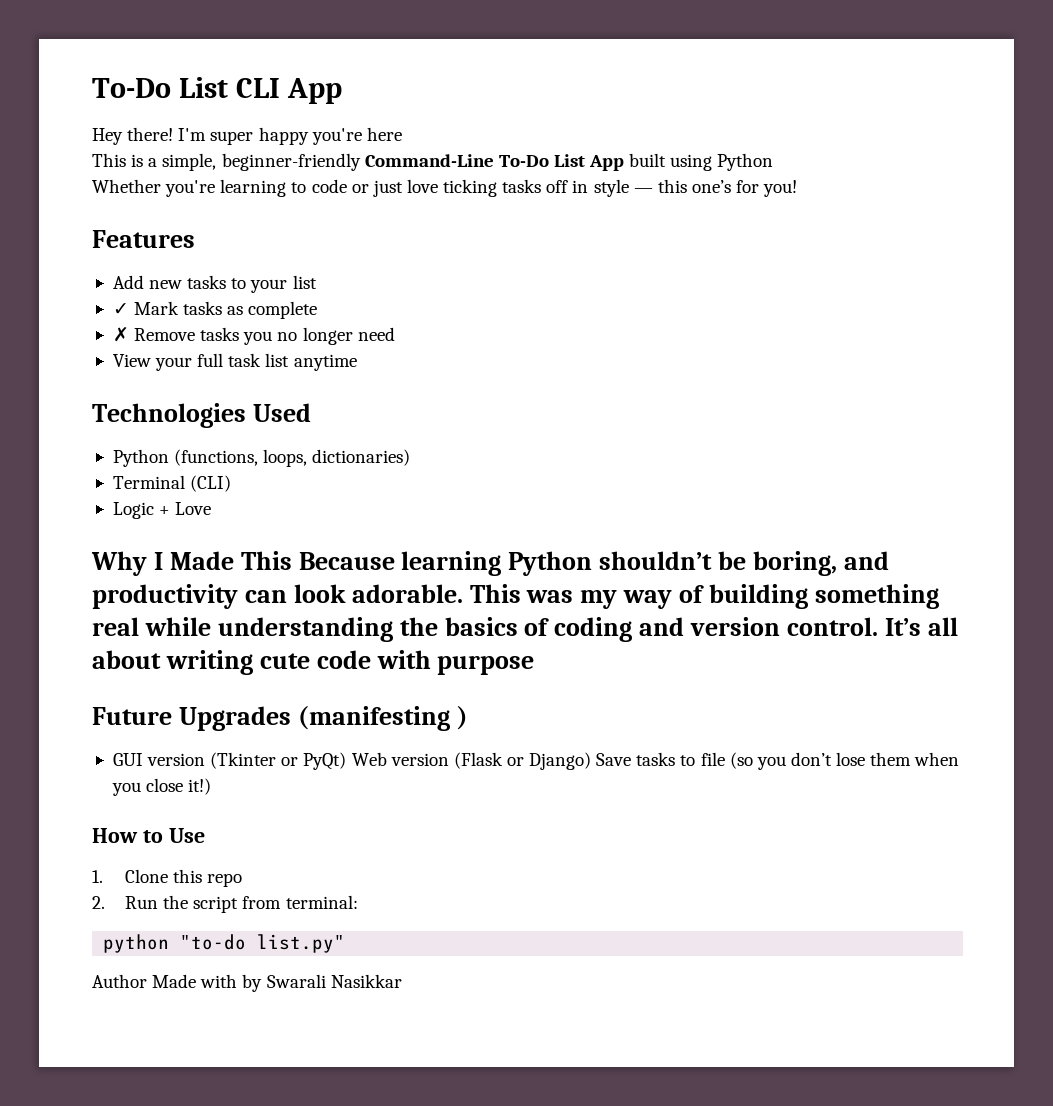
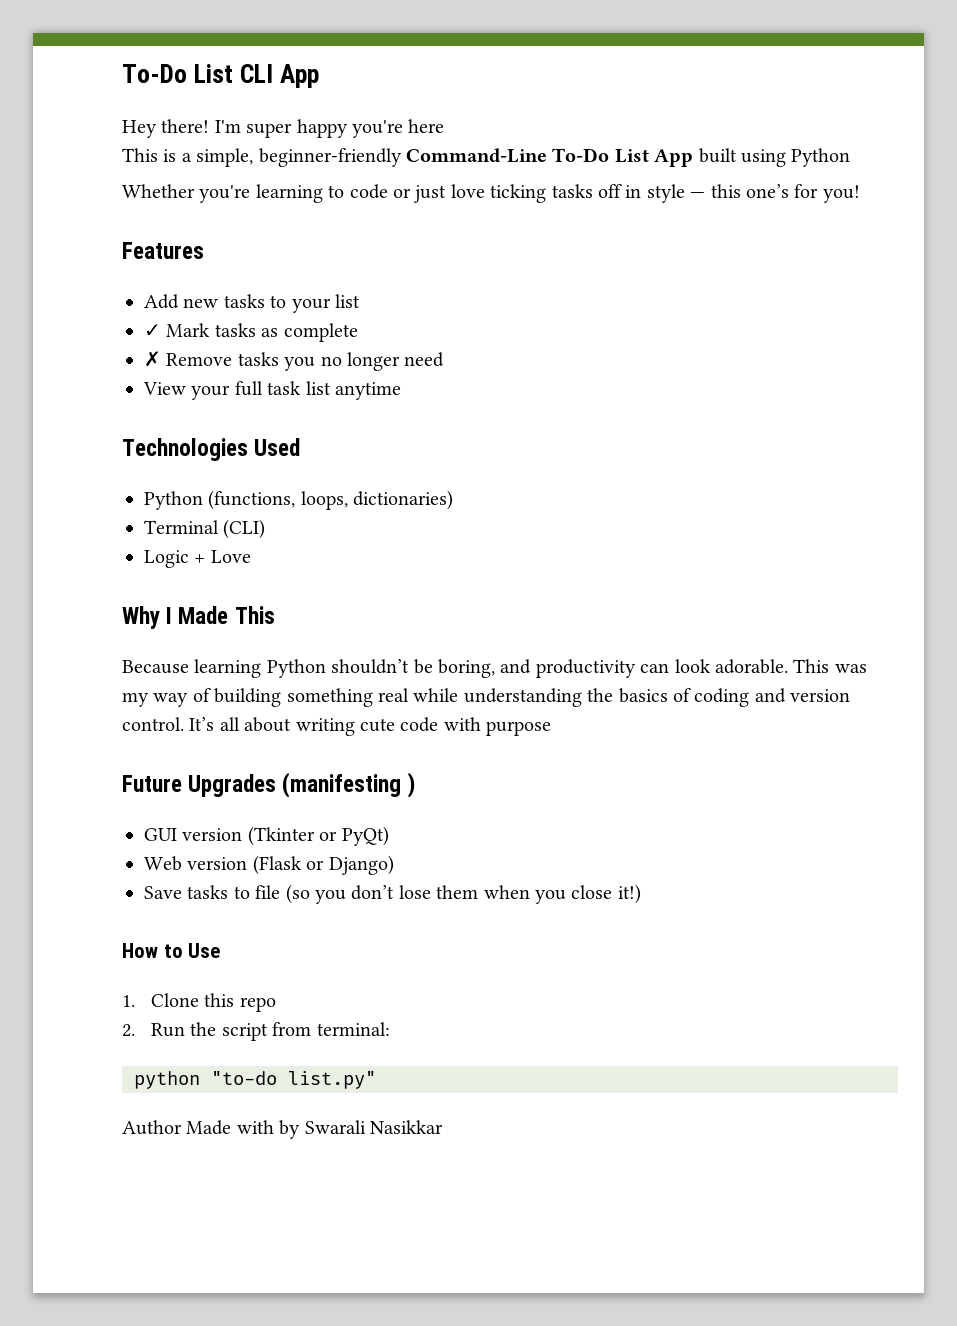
- Why I Made This Because learning Python shouldn’t be boring, and productivity can look adorable.
+ Why I Made This
+ Because learning Python shouldn’t be boring, and productivity can look adorable.
- GUI version (Tkinter or PyQt) Web version (Flask or Django) Save tasks to file (so you don’t lose them when you close it!)
+ GUI version (Tkinter or PyQt)
+ Web version (Flask or Django)
+ Save tasks to file (so you don’t lose them when you close it!)

